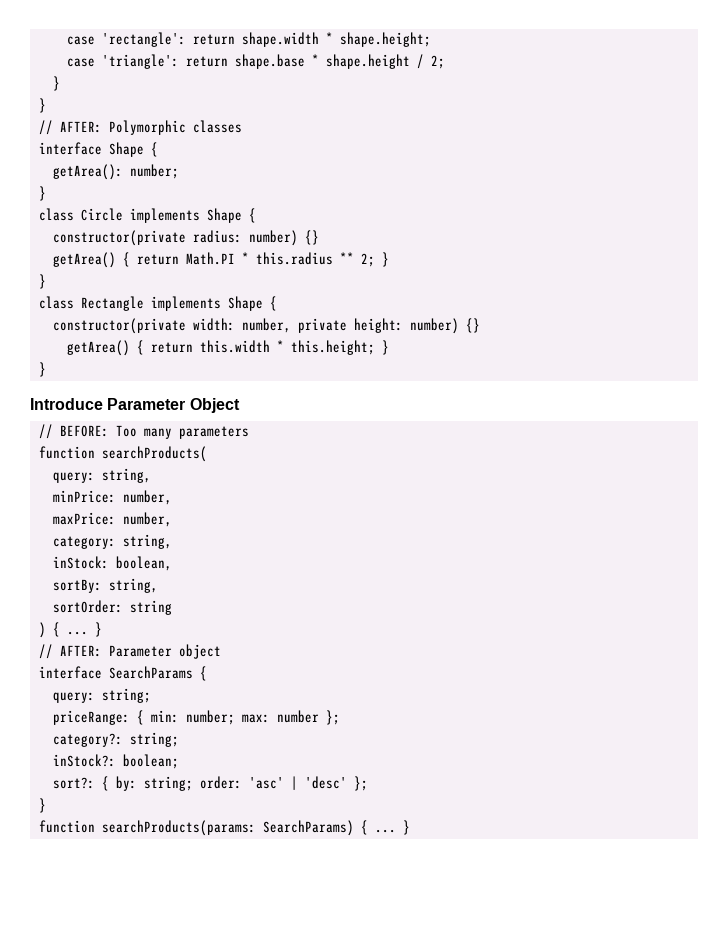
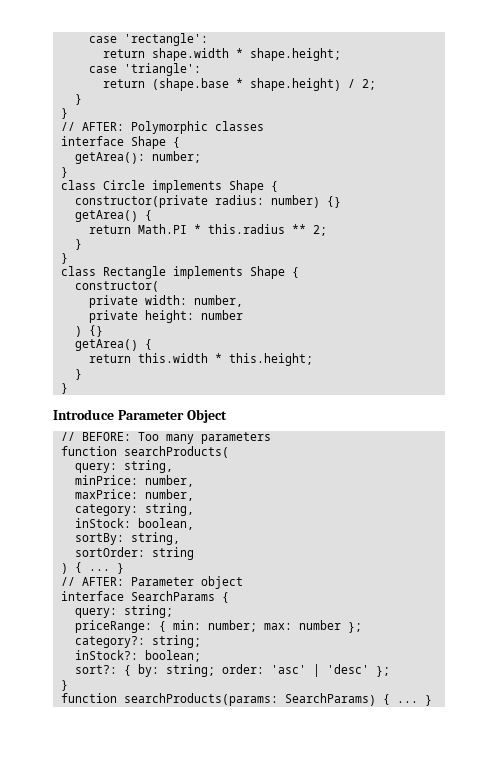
- case 'rectangle': return shape.width * shape.height;
+ case 'rectangle':
+ return shape.width * shape.height;
- case 'triangle': return shape.base * shape.height / 2;
+ case 'triangle':
+ return (shape.base * shape.height) / 2;
  constructor(private radius: number) {}
- getArea() { return Math.PI * this.radius ** 2; }
+ getArea() {
+ return Math.PI * this.radius ** 2;
+ }
- constructor(private width: number, private height: number) {}
- getArea() { return this.width * this.height; }
+ constructor(
+ private width: number,
+ private height: number
+ ) {}
+ getArea() {
+ return this.width * this.height;
+ }

